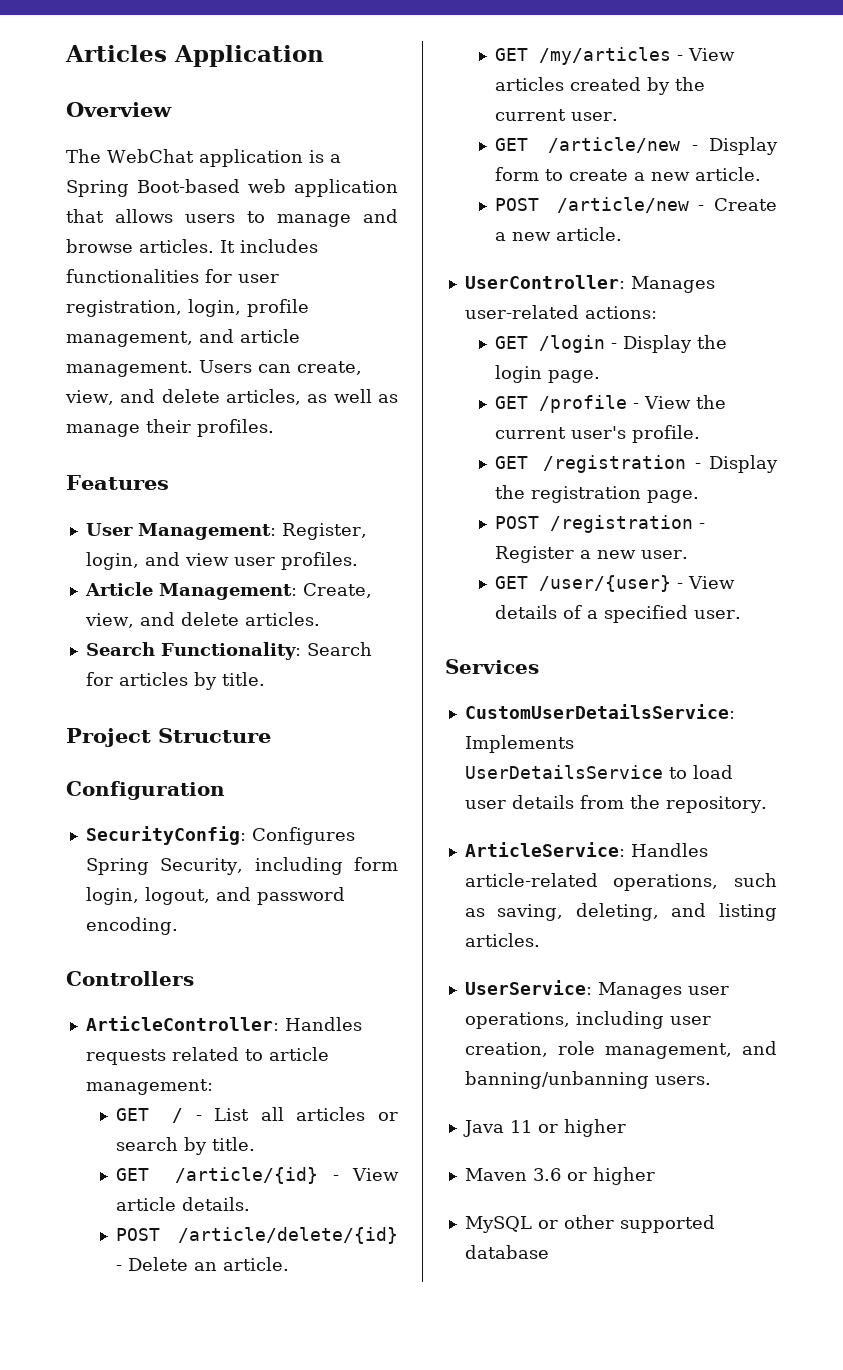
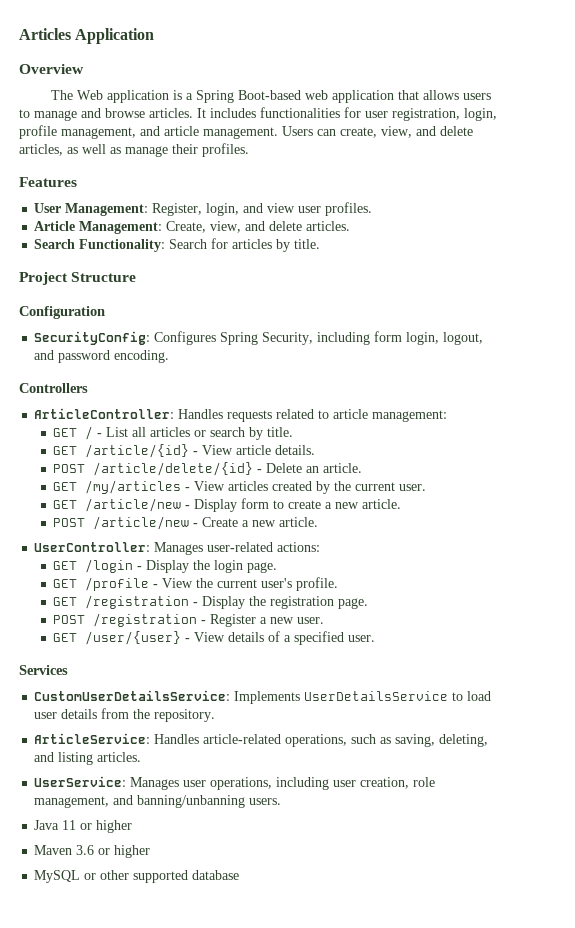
- The WebChat application is a Spring Boot-based web application that allows users to manage and browse articles.
+ The Web application is a Spring Boot-based web application that allows users to manage and browse articles.

